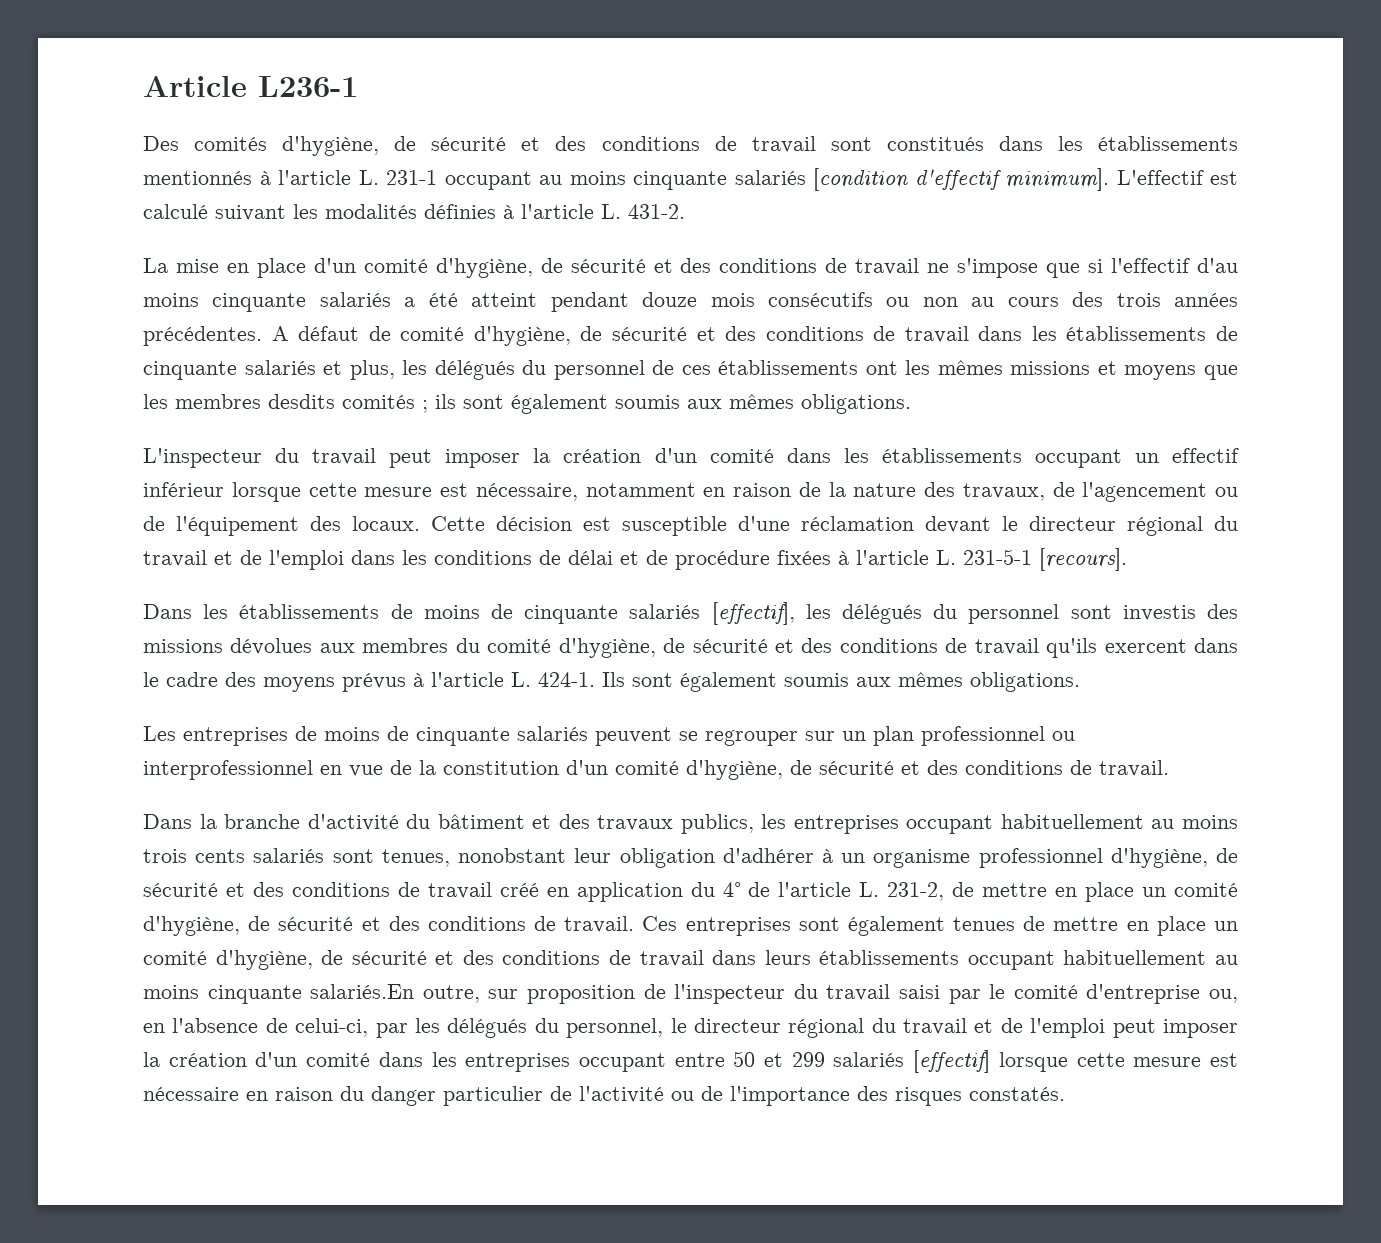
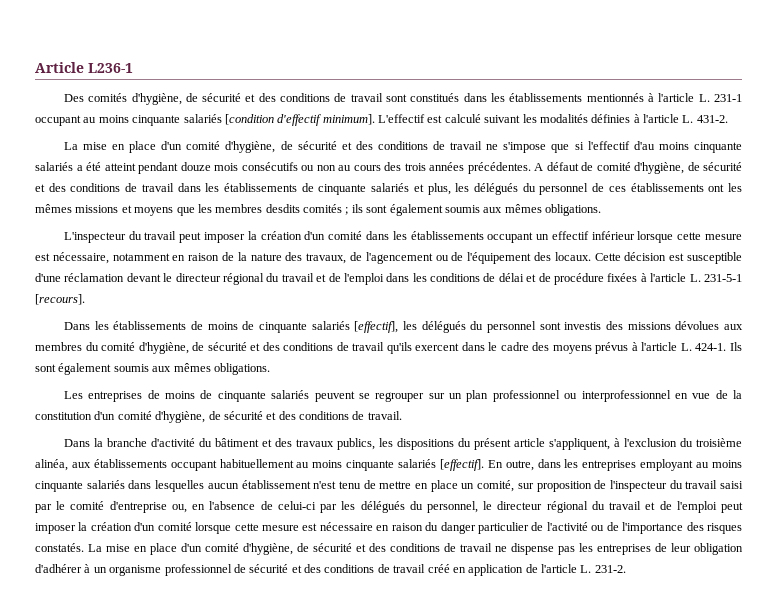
- Dans la branche d'activité du bâtiment et des travaux publics, les entreprises occupant habituellement au moins trois cents salariés sont tenues, nonobstant leur obligation d'adhérer à un organisme professionnel d'hygiène, de sécurité et des conditions de travail créé en application du 4° de l'article L. 231-2, de mettre en place un comité d'hygiène, de sécurité et des conditions de travail. Ces entreprises sont également tenues de mettre en place un comité d'hygiène, de sécurité et des conditions de travail dans leurs établissements occupant habituellement au moins cinquante salariés.En outre, sur proposition de l'inspecteur du travail saisi par le comité d'entreprise ou, en l'absence de celui-ci, par les délégués du personnel, le directeur régional du travail et de l'emploi peut imposer la création d'un comité dans les entreprises occupant entre 50 et 299 salariés [effectif] lorsque cette mesure est nécessaire en raison du danger particulier de l'activité ou de l'importance des risques constatés.
+ Dans la branche d'activité du bâtiment et des travaux publics, les dispositions du présent article s'appliquent, à l'exclusion du troisième alinéa, aux établissements occupant habituellement au moins cinquante salariés [effectif]. En outre, dans les entreprises employant au moins cinquante salariés dans lesquelles aucun établissement n'est tenu de mettre en place un comité, sur proposition de l'inspecteur du travail saisi par le comité d'entreprise ou, en l'absence de celui-ci par les délégués du personnel, le directeur régional du travail et de l'emploi peut imposer la création d'un comité lorsque cette mesure est nécessaire en raison du danger particulier de l'activité ou de l'importance des risques constatés.
+ La mise en place d'un comité d'hygiène, de sécurité et des conditions de travail ne dispense pas les entreprises de leur obligation d'adhérer à un organisme professionnel de sécurité et des conditions de travail créé en application de l'article L. 231-2.

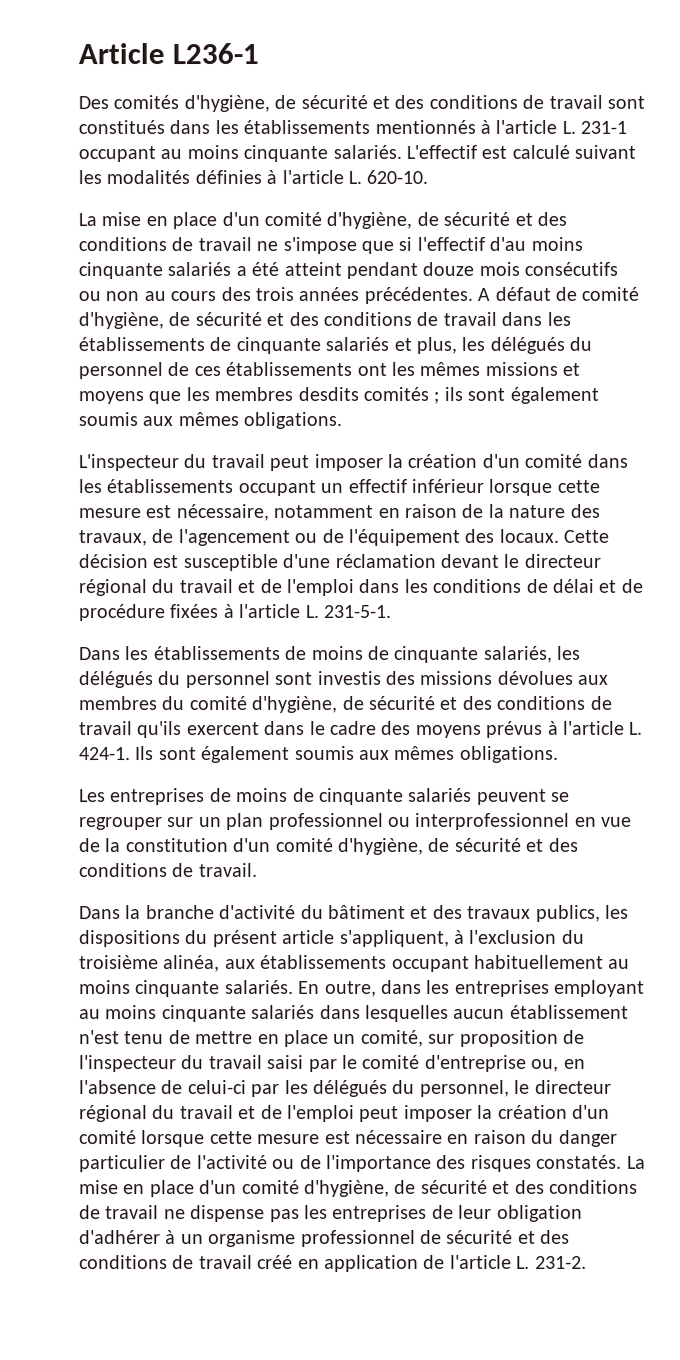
- Des comités d'hygiène, de sécurité et des conditions de travail sont constitués dans les établissements mentionnés à l'article L. 231-1 occupant au moins cinquante salariés [condition d'effectif minimum].
+ Des comités d'hygiène, de sécurité et des conditions de travail sont constitués dans les établissements mentionnés à l'article L. 231-1 occupant au moins cinquante salariés.
- L'effectif est calculé suivant les modalités définies à l'article L. 431-2.
+ L'effectif est calculé suivant les modalités définies à l'article L. 620-10.
- Cette décision est susceptible d'une réclamation devant le directeur régional du travail et de l'emploi dans les conditions de délai et de procédure fixées à l'article L. 231-5-1 [recours].
+ Cette décision est susceptible d'une réclamation devant le directeur régional du travail et de l'emploi dans les conditions de délai et de procédure fixées à l'article L. 231-5-1.
- Dans les établissements de moins de cinquante salariés [effectif], les délégués du personnel sont investis des missions dévolues aux membres du comité d'hygiène, de sécurité et des conditions de travail qu'ils exercent dans le cadre des moyens prévus à l'article L. 424-1.
+ Dans les établissements de moins de cinquante salariés, les délégués du personnel sont investis des missions dévolues aux membres du comité d'hygiène, de sécurité et des conditions de travail qu'ils exercent dans le cadre des moyens prévus à l'article L. 424-1.
- Dans la branche d'activité du bâtiment et des travaux publics, les dispositions du présent article s'appliquent, à l'exclusion du troisième alinéa, aux établissements occupant habituellement au moins cinquante salariés [effectif].
+ Dans la branche d'activité du bâtiment et des travaux publics, les dispositions du présent article s'appliquent, à l'exclusion du troisième alinéa, aux établissements occupant habituellement au moins cinquante salariés.

